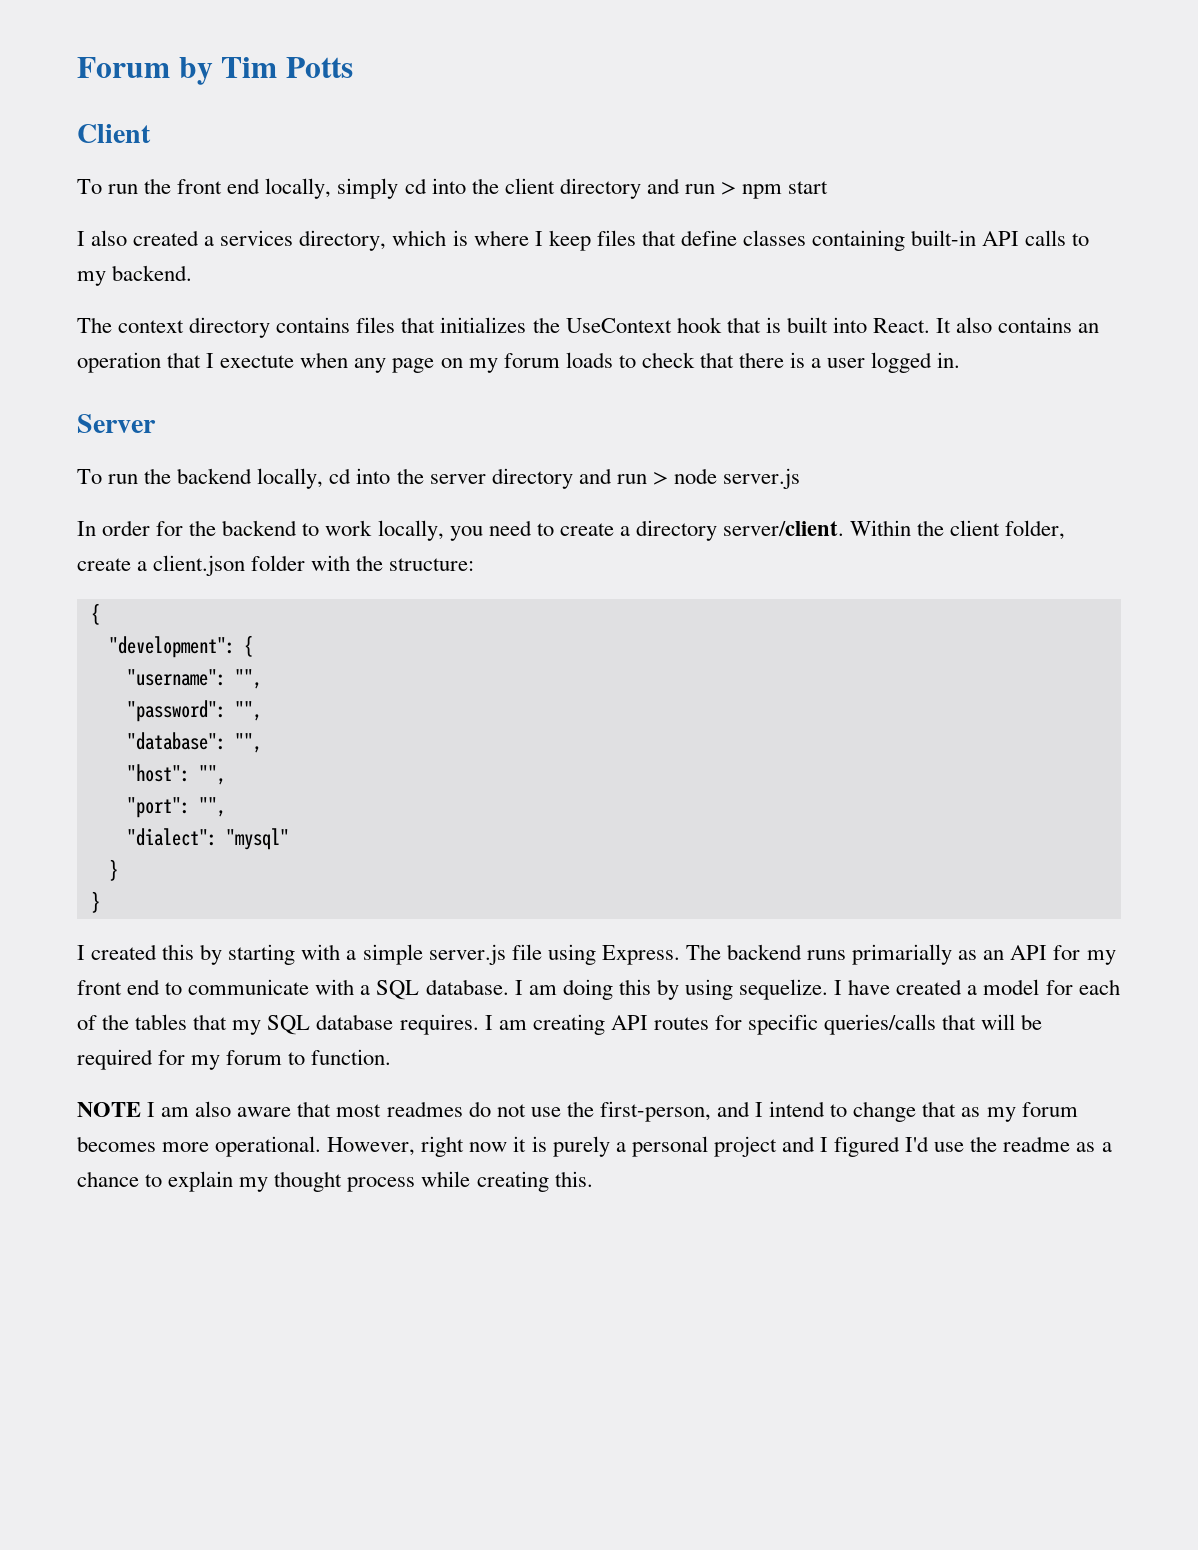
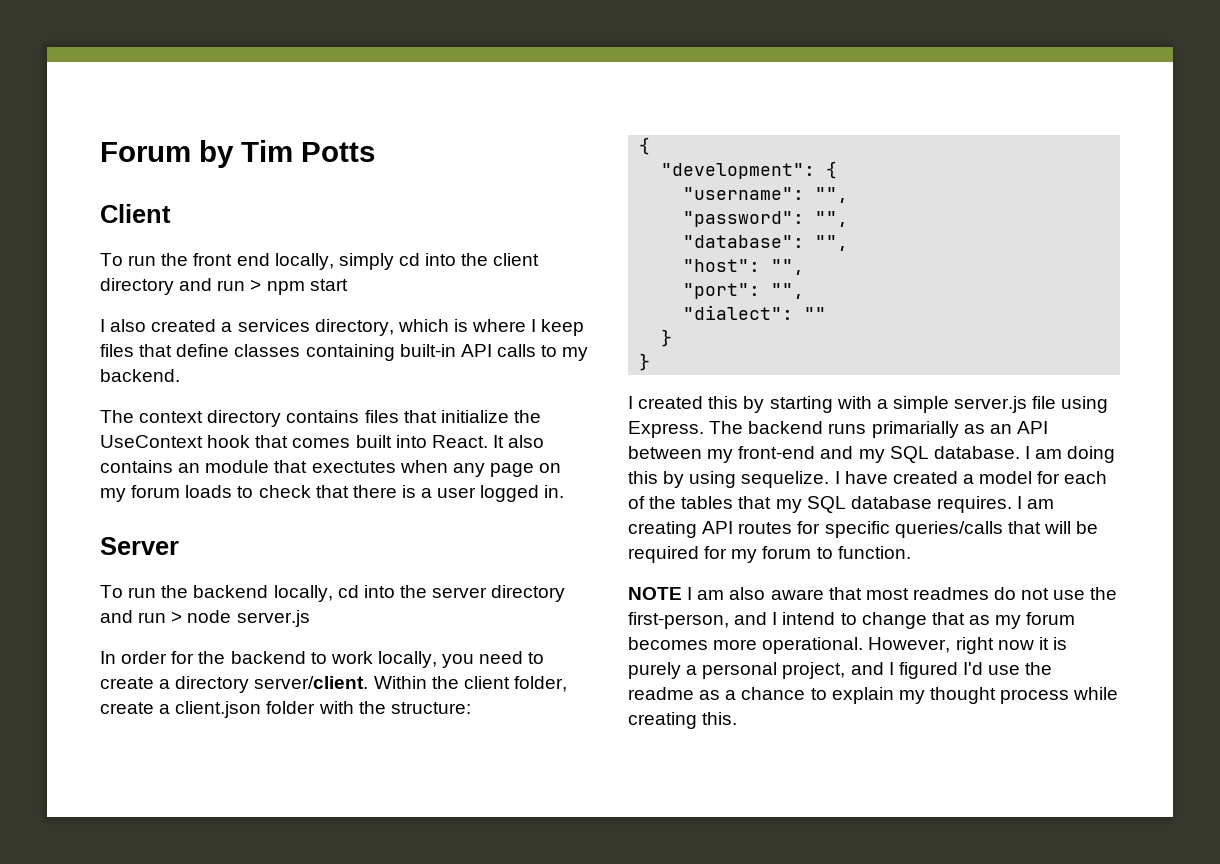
- The context directory contains files that initializes the UseContext hook that is built into React.
+ The context directory contains files that initialize the UseContext hook that comes built into React.
- It also contains an operation that I exectute when any page on my forum loads to check that there is a user logged in.
+ It also contains an module that exectutes when any page on my forum loads to check that there is a user logged in.
- "dialect": "mysql"
+ "dialect": ""
- The backend runs primarially as an API for my front end to communicate with a SQL database.
+ The backend runs primarially as an API between my front-end and my SQL database.
- However, right now it is purely a personal project and I figured I'd use the readme as a chance to explain my thought process while creating this.
+ However, right now it is purely a personal project, and I figured I'd use the readme as a chance to explain my thought process while creating this.

